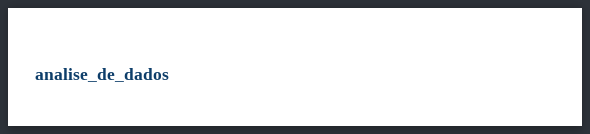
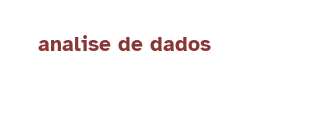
- analise_de_dados
+ analise de dados

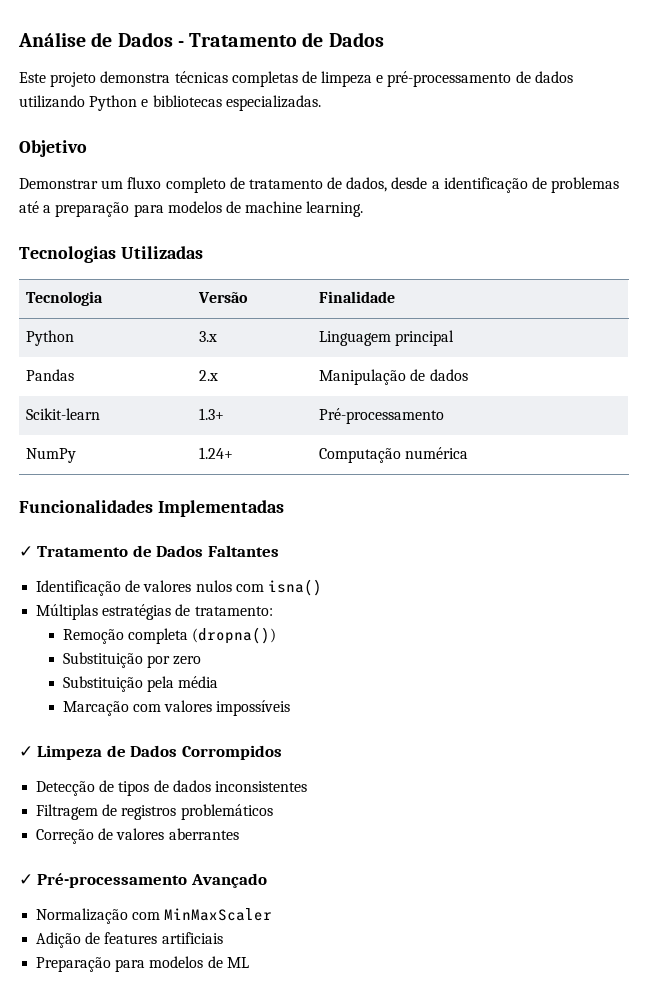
- analise de dados
+ Análise de Dados - Tratamento de Dados
+ Este projeto demonstra técnicas completas de limpeza e pré-processamento de dados utilizando Python e bibliotecas especializadas.
+ Objetivo
+ Demonstrar um fluxo completo de tratamento de dados, desde a identificação de problemas até a preparação para modelos de machine learning.
+ Tecnologias Utilizadas
+ Tecnologia | Versão | Finalidade
+ Python | 3.x | Linguagem principal
+ Pandas | 2.x | Manipulação de dados
+ Scikit-learn | 1.3+ | Pré-processamento
+ NumPy | 1.24+ | Computação numérica
+ Funcionalidades Implementadas
+ ✓ Tratamento de Dados Faltantes
+ Identificação de valores nulos com isna()
+ Múltiplas estratégias de tratamento:
+ Remoção completa (dropna())
+ Substituição por zero
+ Substituição pela média
+ Marcação com valores impossíveis
+ ✓ Limpeza de Dados Corrompidos
+ Detecção de tipos de dados inconsistentes
+ Filtragem de registros problemáticos
+ Correção de valores aberrantes
+ ✓ Pré-processamento Avançado
+ Normalização com MinMaxScaler
+ Adição de features artificiais
+ Preparação para modelos de ML

